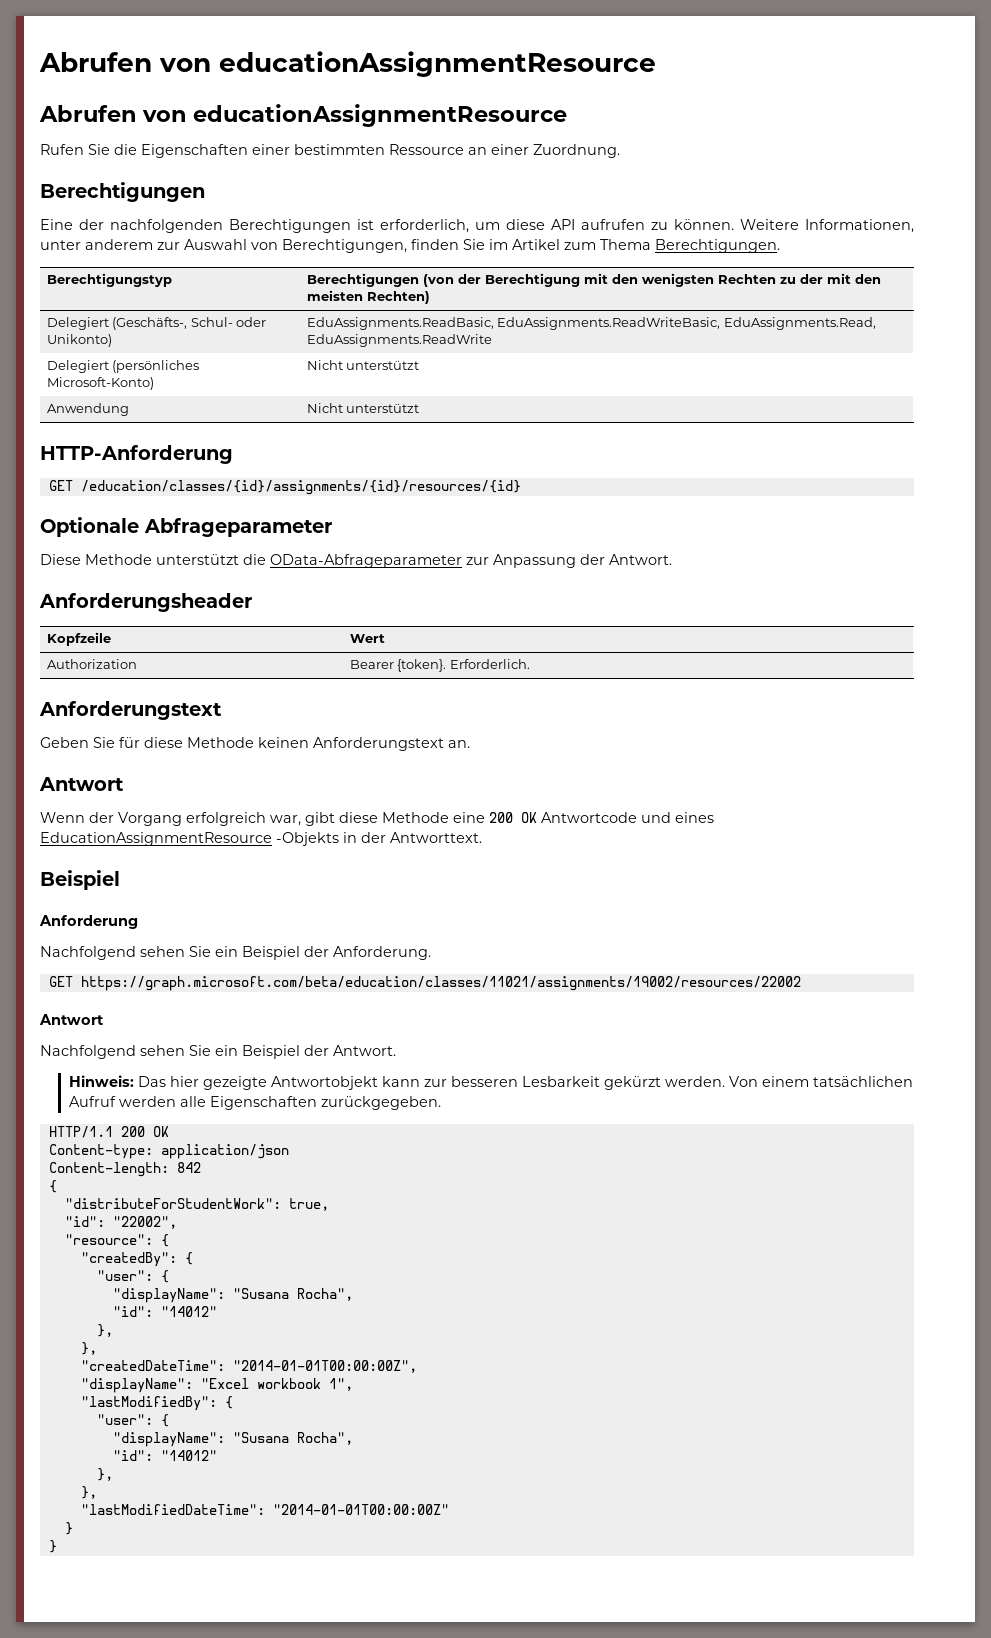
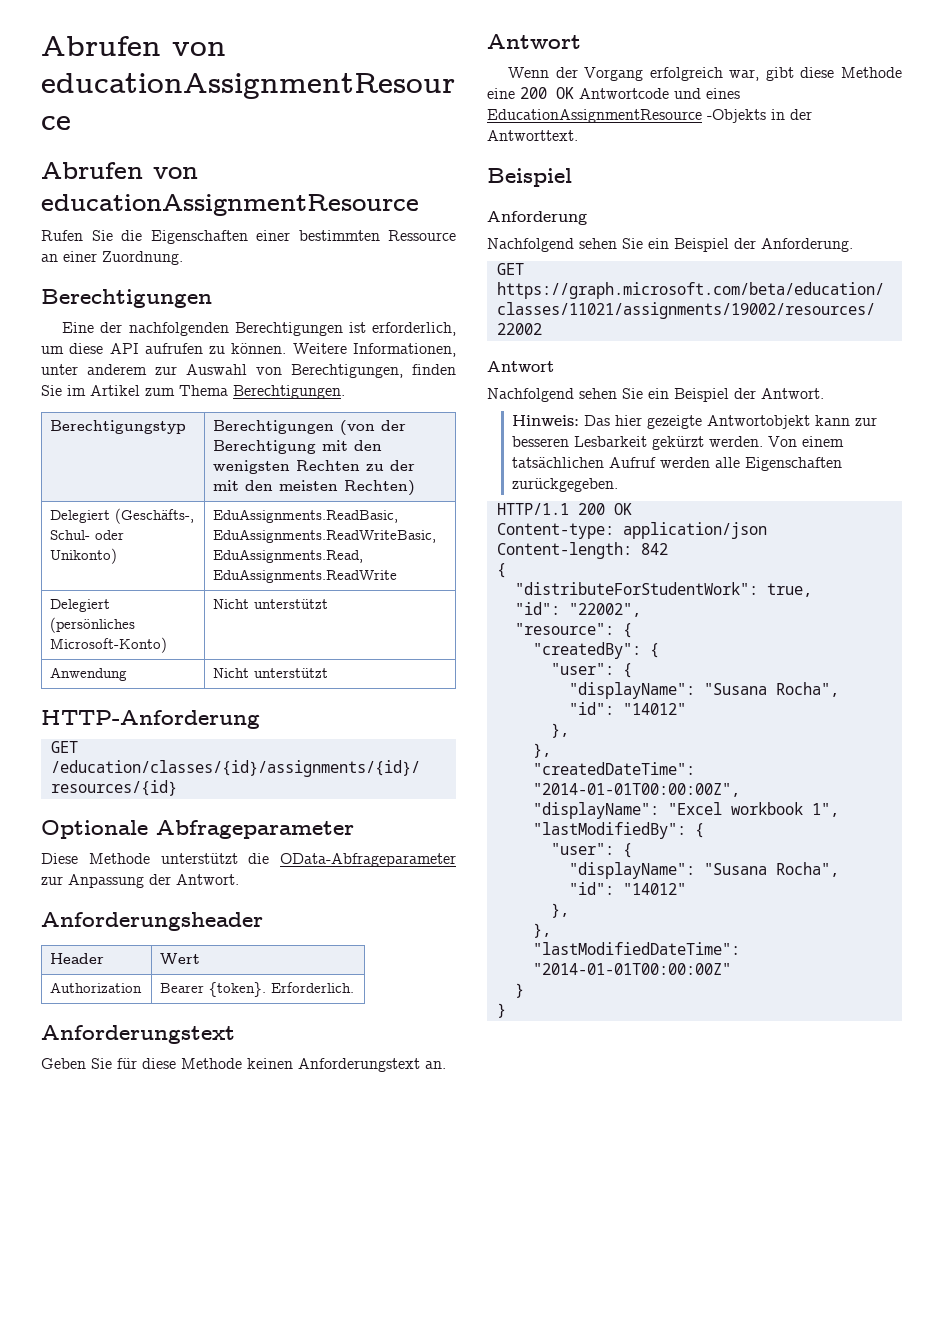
- Kopfzeile | Wert
+ Header | Wert

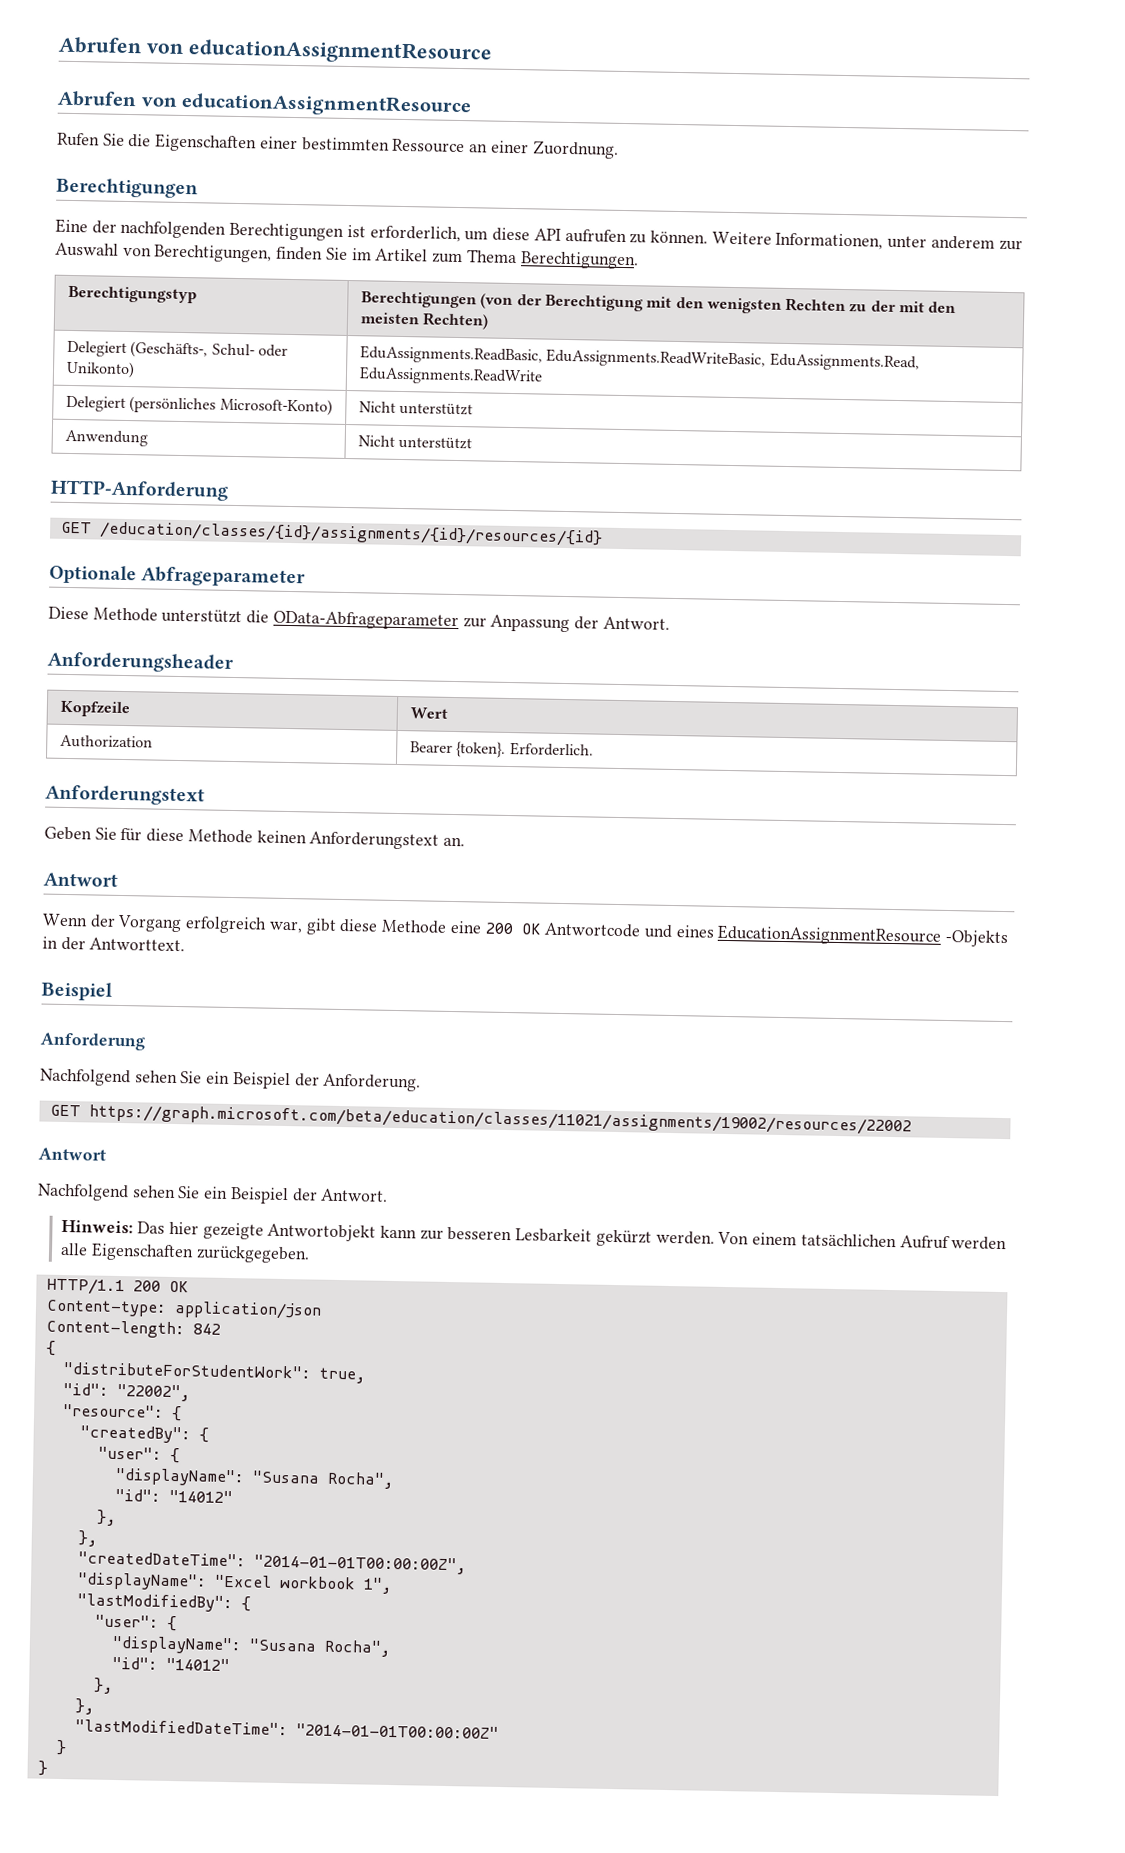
- Header | Wert
+ Kopfzeile | Wert

